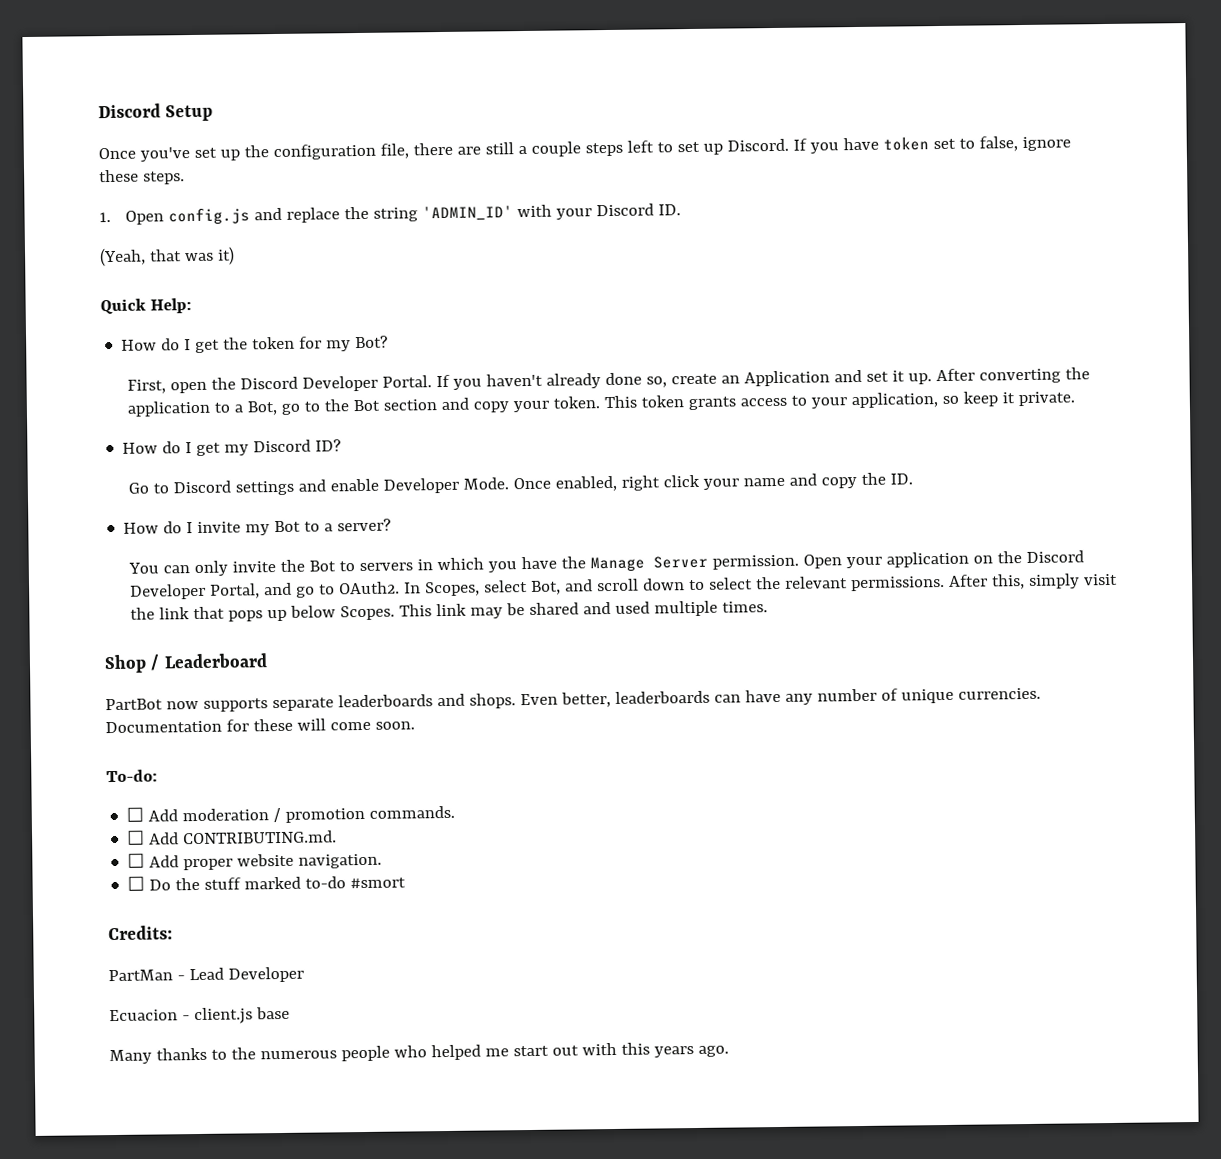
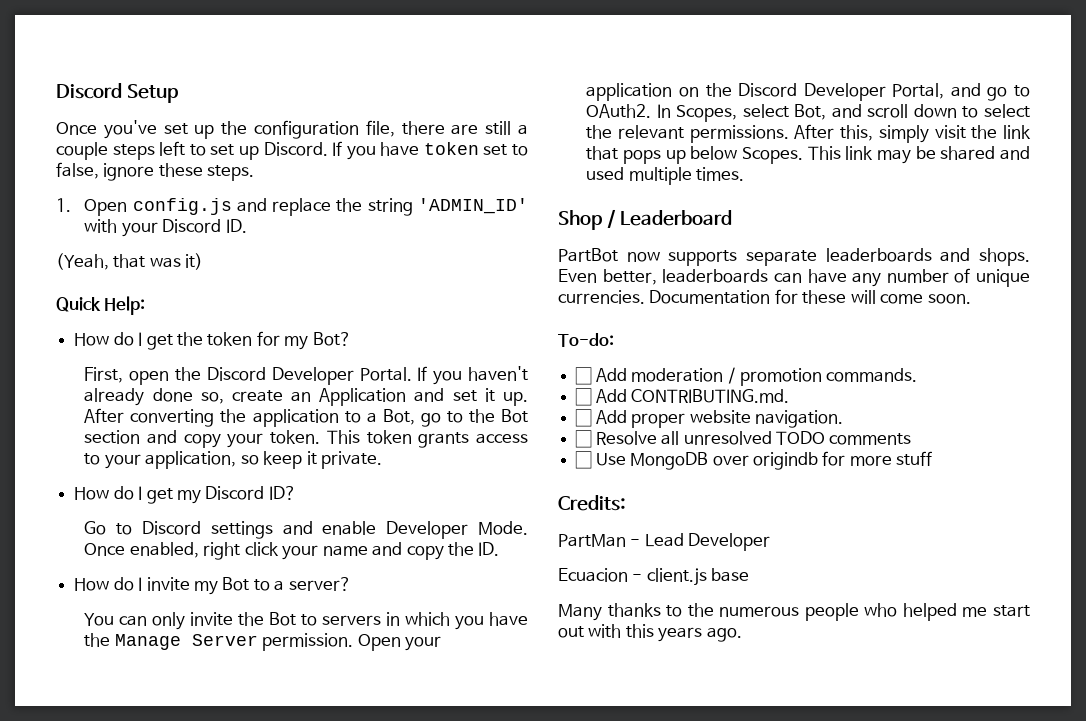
- ☐ Do the stuff marked to-do #smort
+ ☐ Resolve all unresolved TODO comments
+ ☐ Use MongoDB over origindb for more stuff

